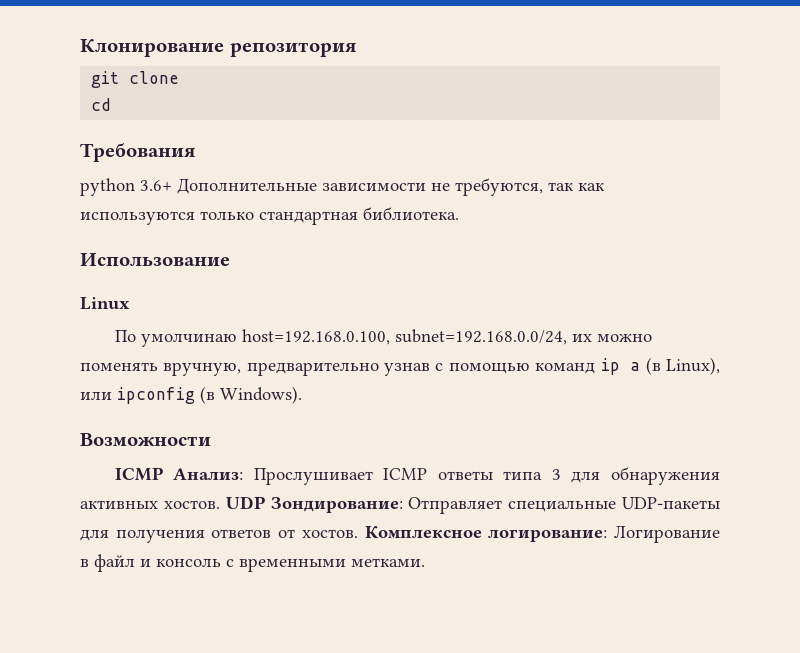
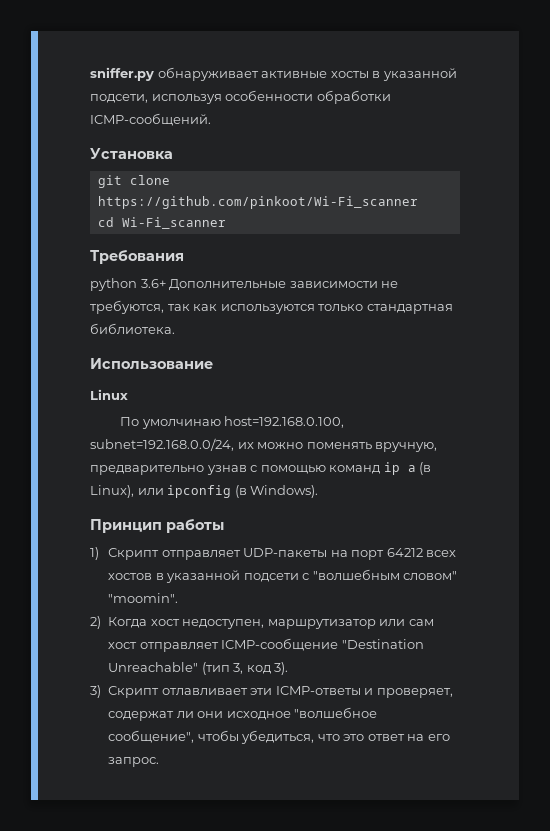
- Клонирование репозитория
+ sniffer.py обнаруживает активные хосты в указанной подсети, используя особенности обработки ICMP-сообщений.
+ Установка
- git clone
+ git clone https://github.com/pinkoot/Wi-Fi_scanner
- cd
+ cd Wi-Fi_scanner
- Возможности
- ICMP Анализ: Прослушивает ICMP ответы типа 3 для обнаружения активных хостов. UDP Зондирование: Отправляет специальные UDP-пакеты для получения ответов от хостов. Комплексное логирование: Логирование в файл и консоль с временными метками.
+ Принцип работы
+ 1) Скрипт отправляет UDP-пакеты на порт 64212 всех хостов в указанной подсети с "волшебным словом" "moomin".
+ 2) Когда хост недоступен, маршрутизатор или сам хост отправляет ICMP-сообщение "Destination Unreachable" (тип 3, код 3).
+ 3) Скрипт отлавливает эти ICMP-ответы и проверяет, содержат ли они исходное "волшебное сообщение", чтобы убедиться, что это ответ на его запрос.

